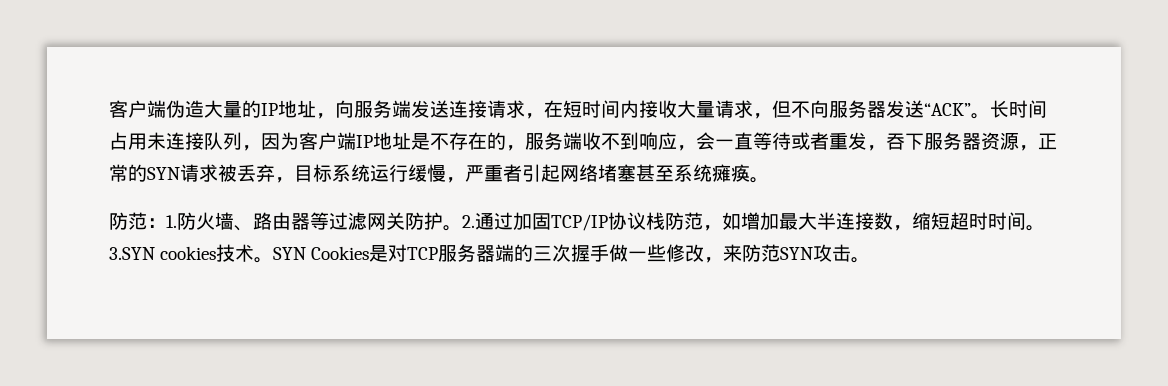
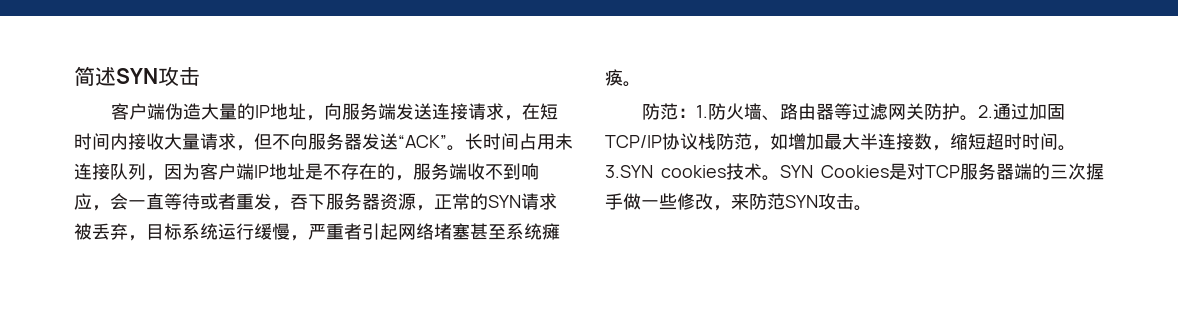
+ 简述SYN攻击

